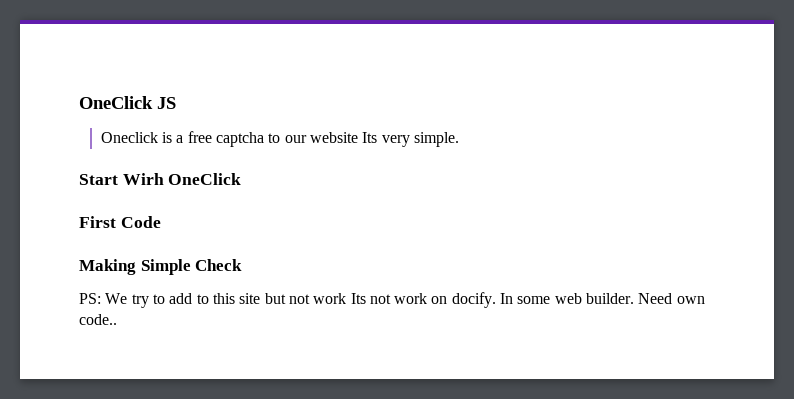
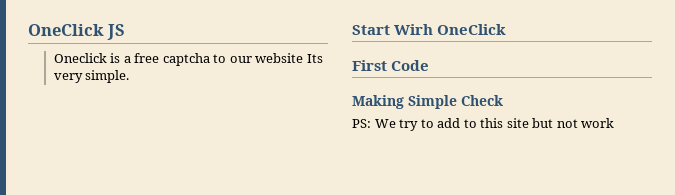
- PS: We try to add to this site but not work Its not work on docify. In some web builder. Need own code..
+ PS: We try to add to this site but not work

